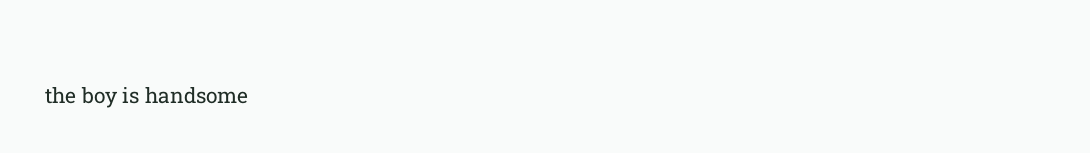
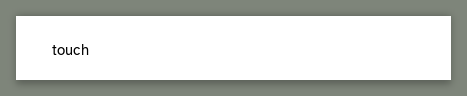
- the boy is handsome
+ touch

